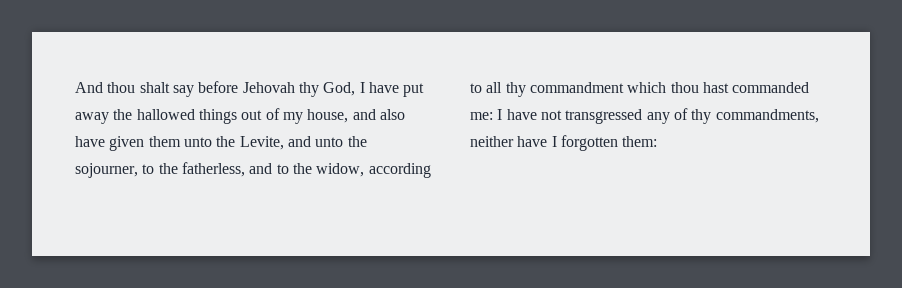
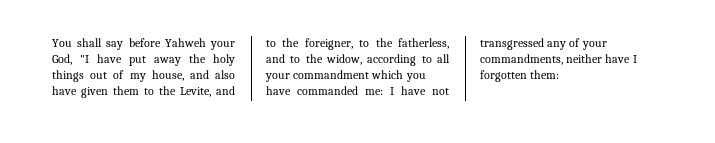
- And thou shalt say before Jehovah thy God, I have put away the hallowed things out of my house, and also have given them unto the Levite, and unto the sojourner, to the fatherless, and to the widow, according to all thy commandment which thou hast commanded me: I have not transgressed any of thy commandments, neither have I forgotten them:
+ You shall say before Yahweh your God, "I have put away the holy things out of my house, and also have given them to the Levite, and to the foreigner, to the fatherless, and to the widow, according to all your commandment which you have commanded me: I have not transgressed any of your commandments, neither have I forgotten them:

